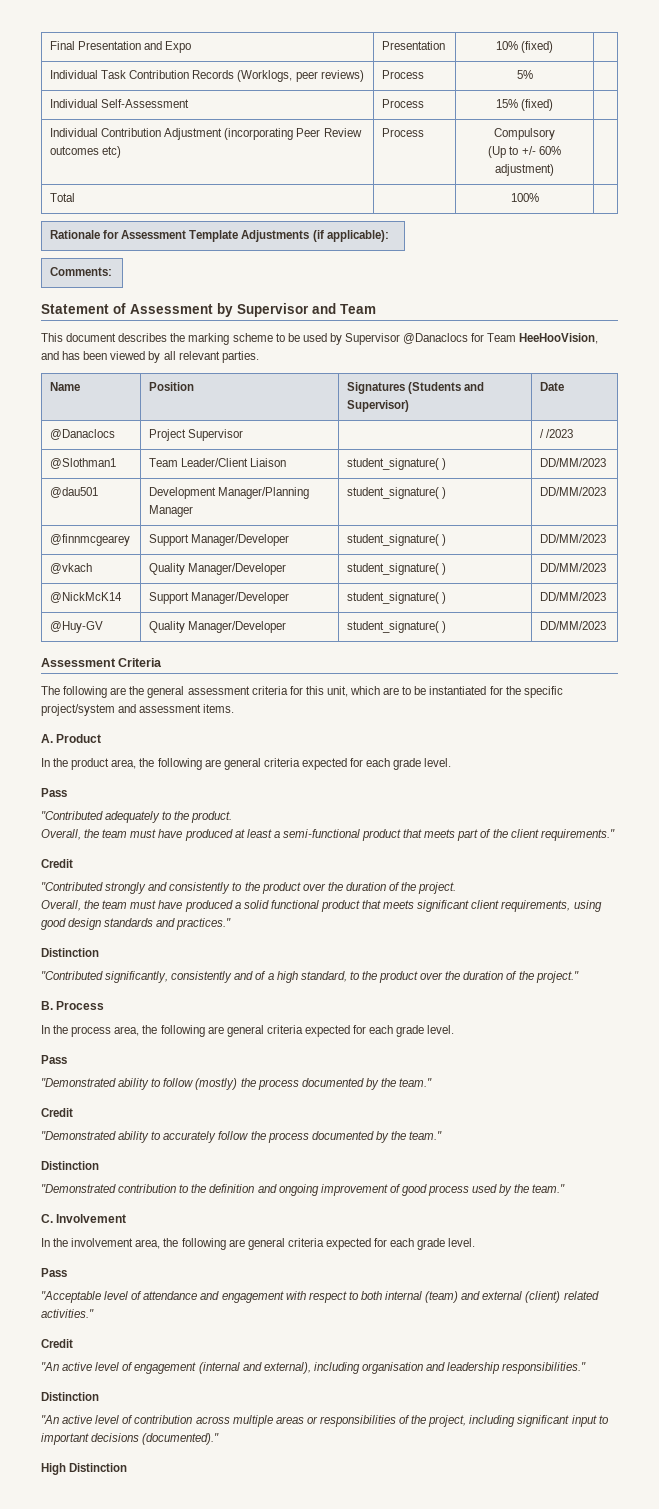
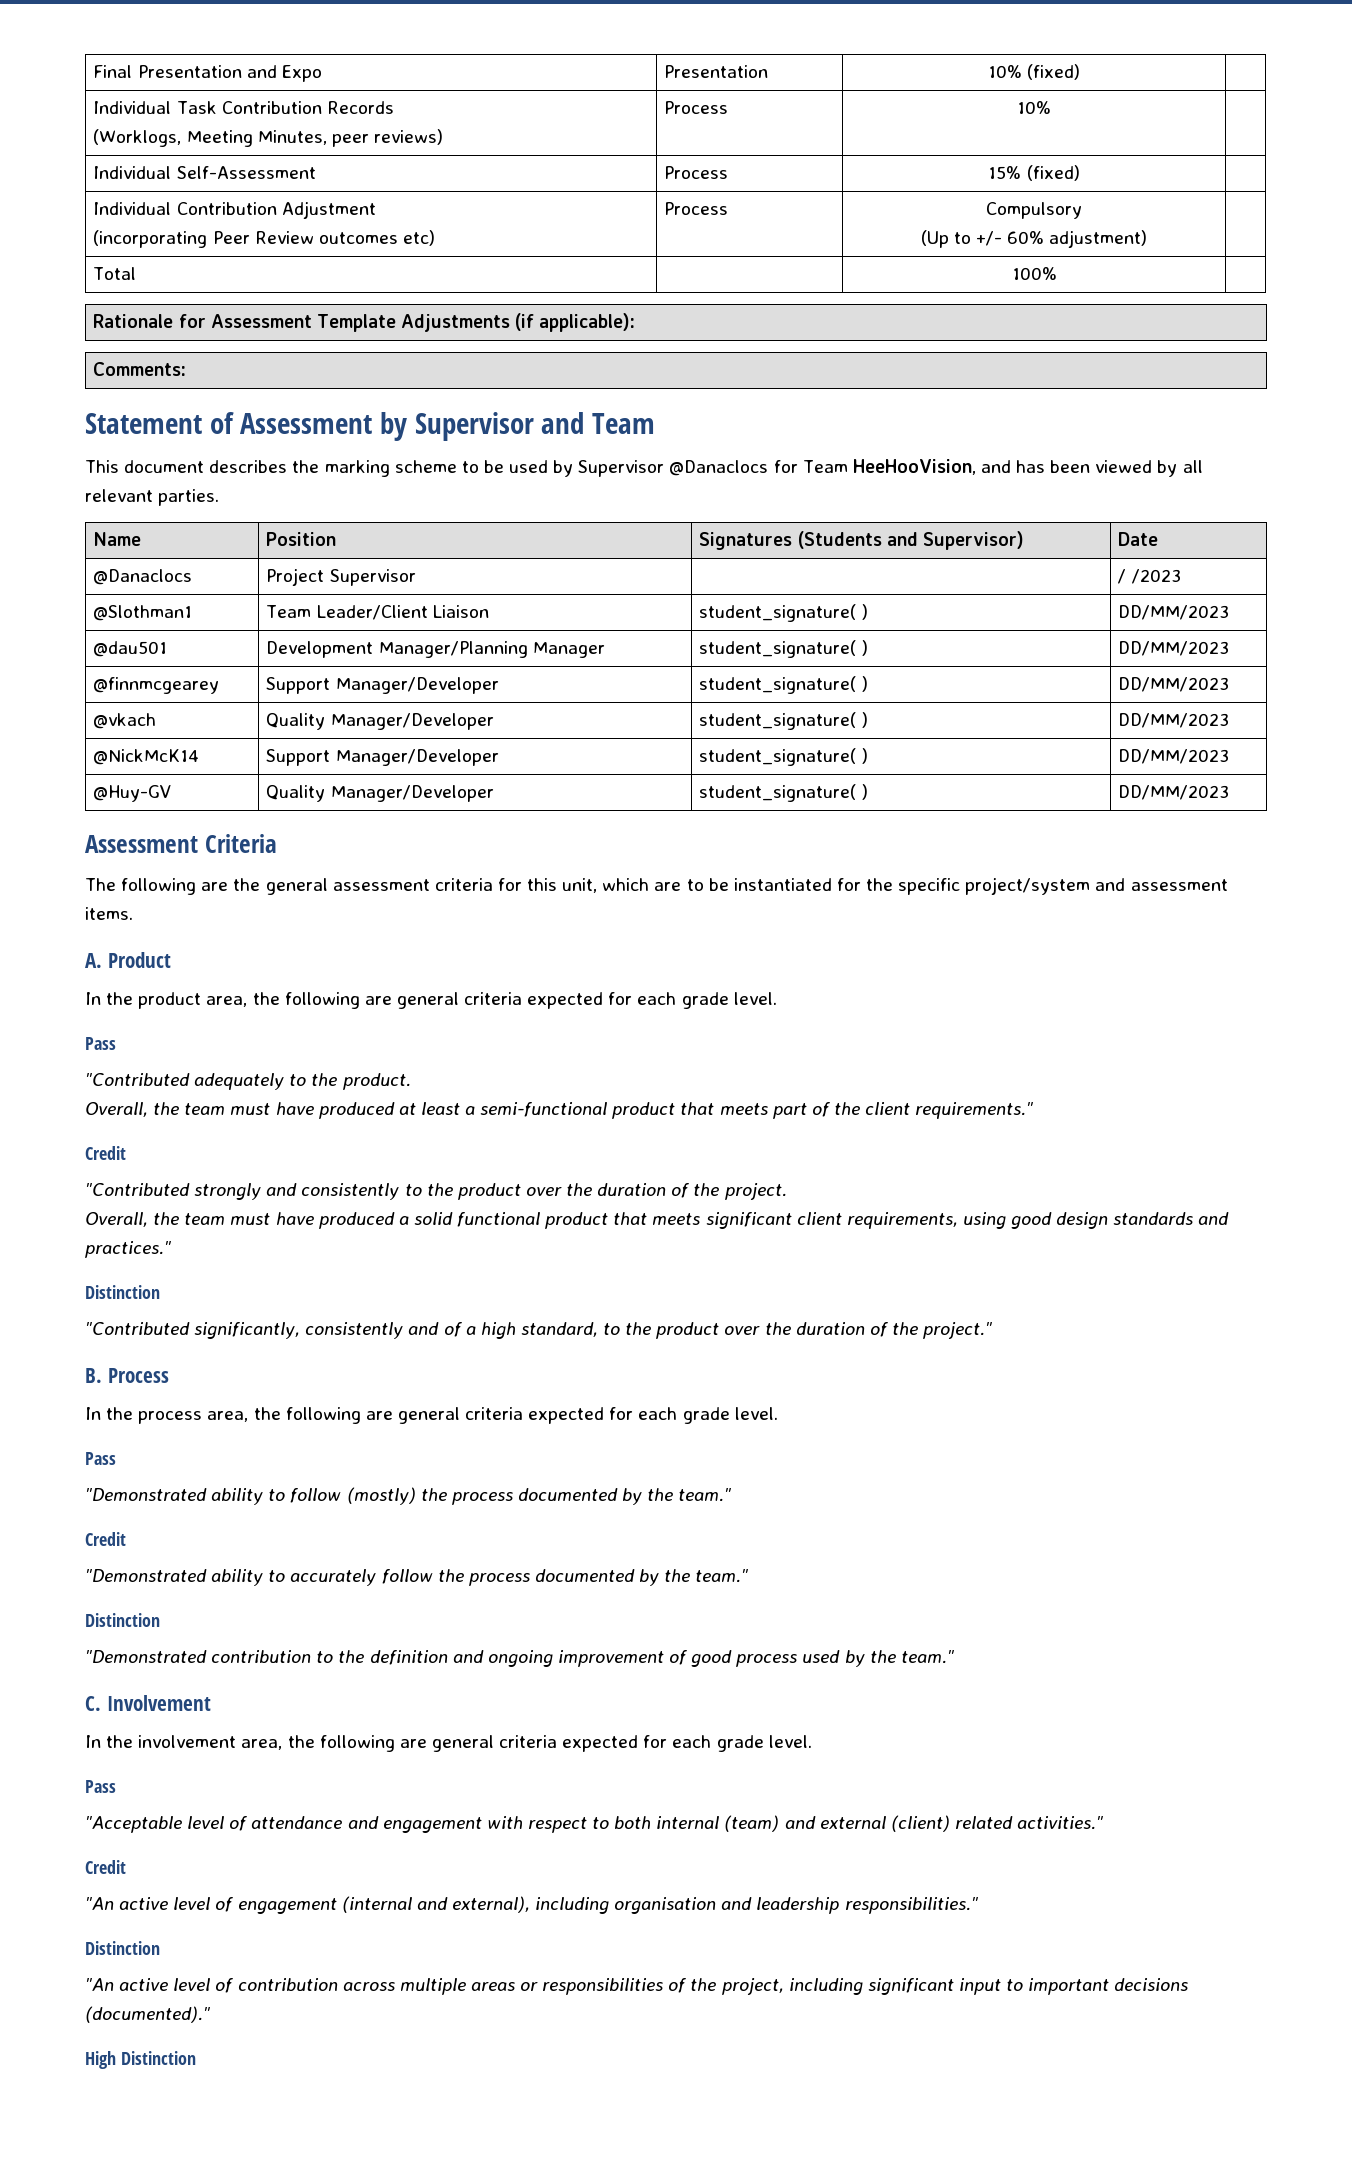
- Individual Task Contribution Records (Worklogs, peer reviews) | Process | 5% |
+ Individual Task Contribution Records
+ (Worklogs, Meeting Minutes, peer reviews) | Process | 10% |
- Individual Contribution Adjustment (incorporating Peer Review outcomes etc) | Process | Compulsory
+ Individual Contribution Adjustment
+ (incorporating Peer Review outcomes etc) | Process | Compulsory

